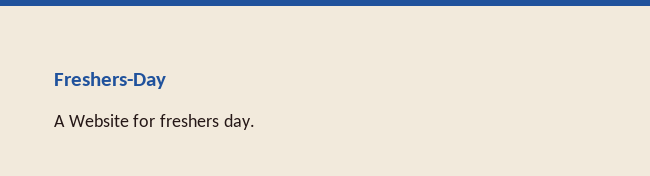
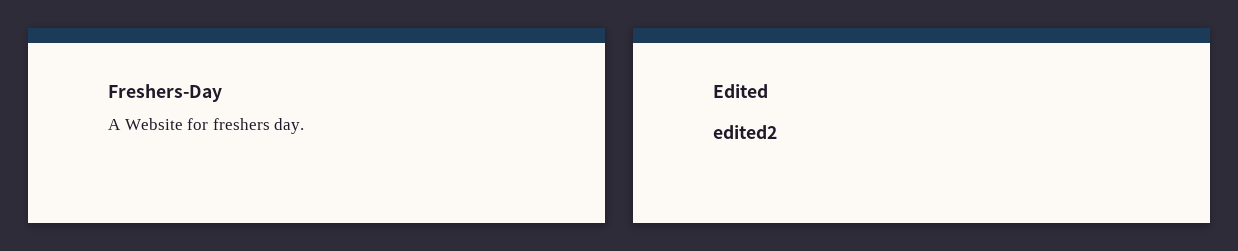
+ Edited
+ edited2

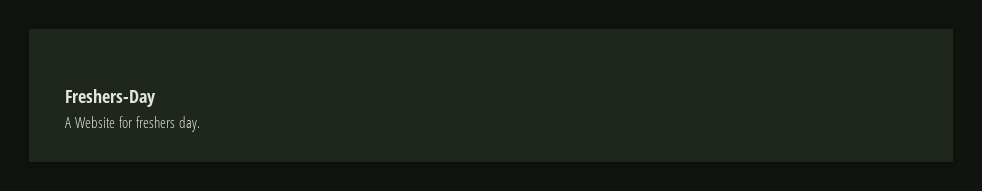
- Edited
- edited2

